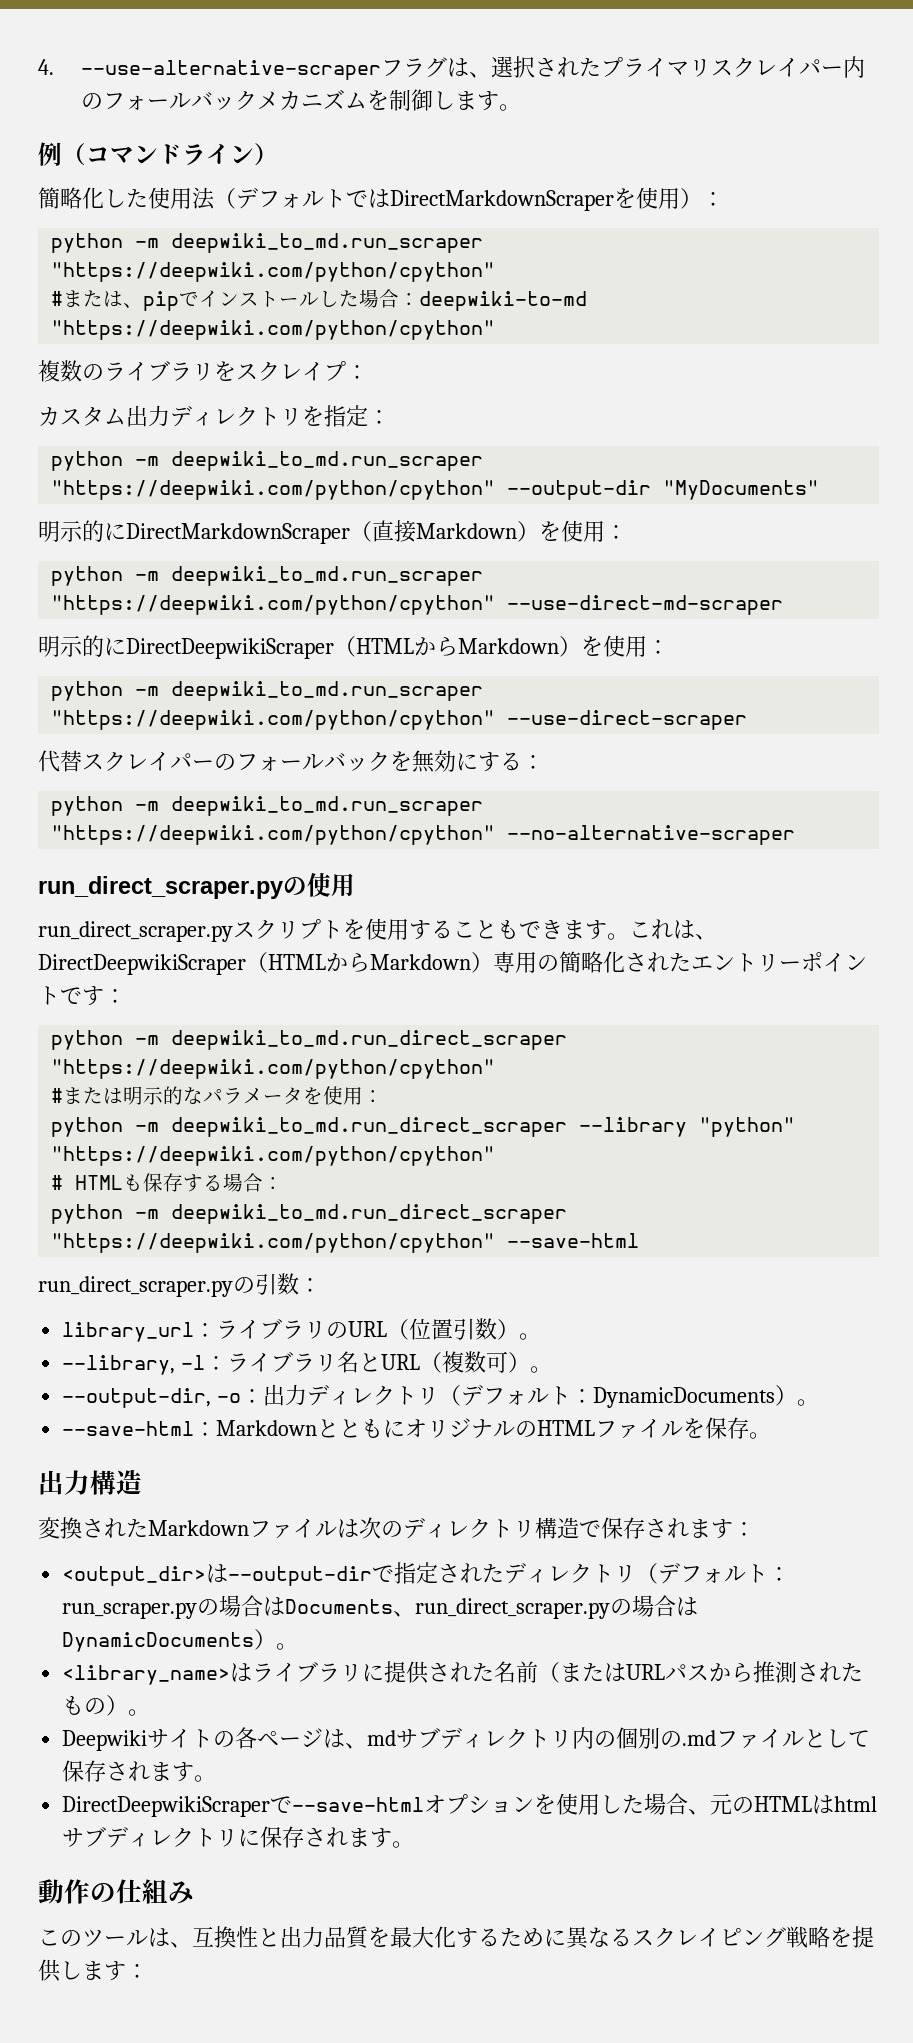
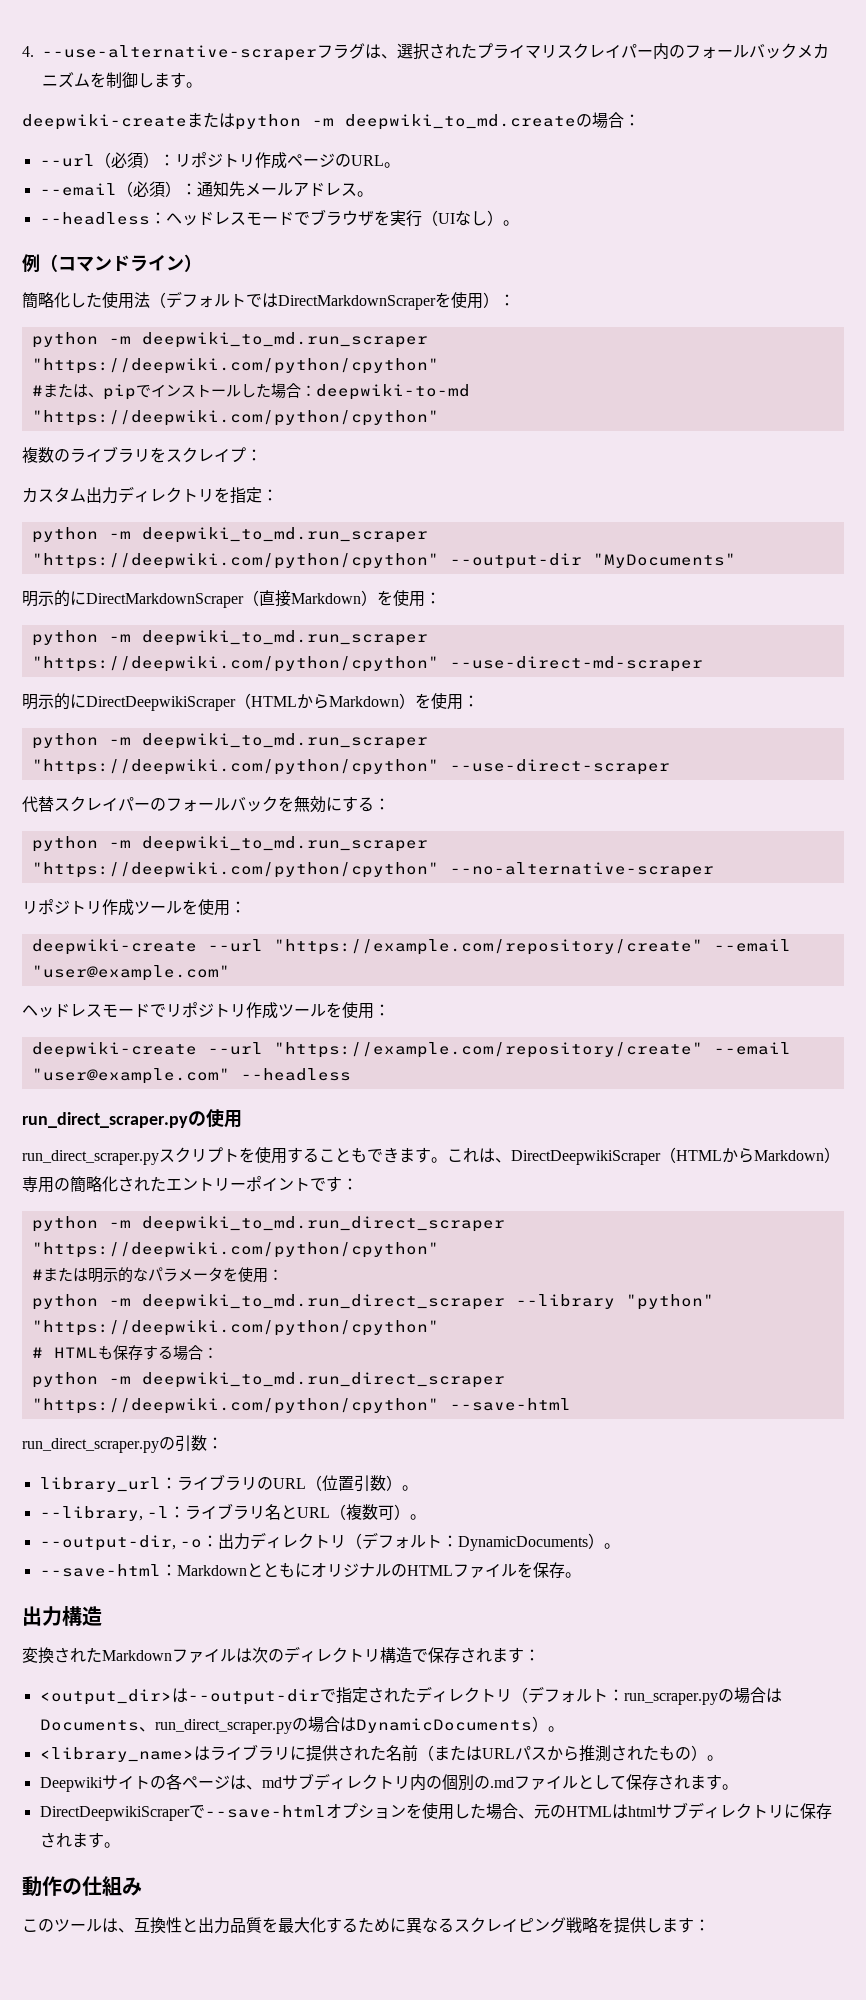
+ deepwiki-createまたはpython -m deepwiki_to_md.createの場合：
+ --url（必須）：リポジトリ作成ページのURL。
+ --email（必須）：通知先メールアドレス。
+ --headless：ヘッドレスモードでブラウザを実行（UIなし）。
  python -m deepwiki_to_md.run_scraper "https://deepwiki.com/python/cpython" --no-alternative-scraper
+ リポジトリ作成ツールを使用：
+ deepwiki-create --url "https://example.com/repository/create" --email "user@example.com"
+ ヘッドレスモードでリポジトリ作成ツールを使用：
+ deepwiki-create --url "https://example.com/repository/create" --email "user@example.com" --headless

